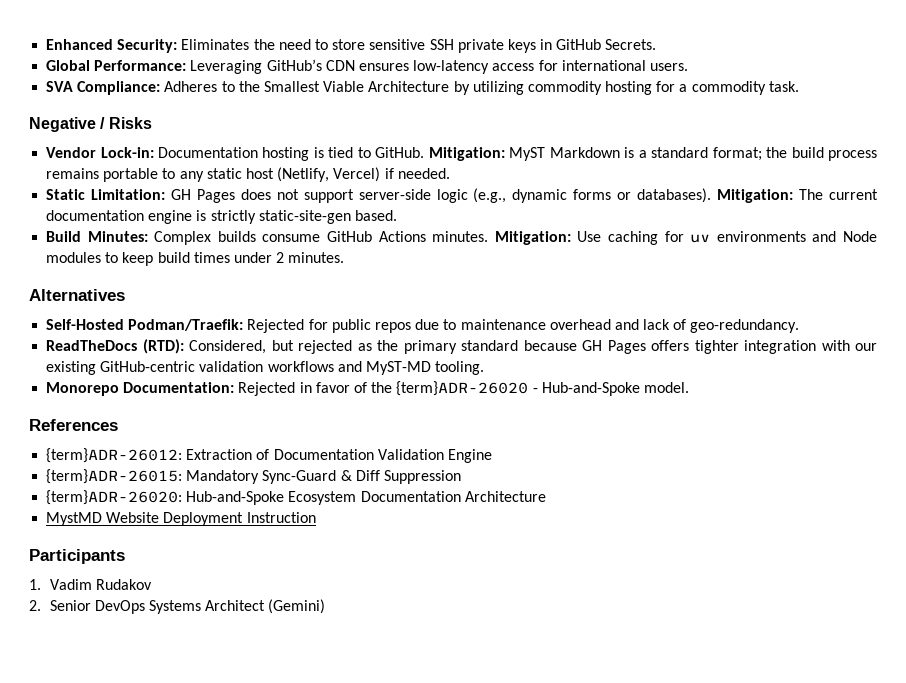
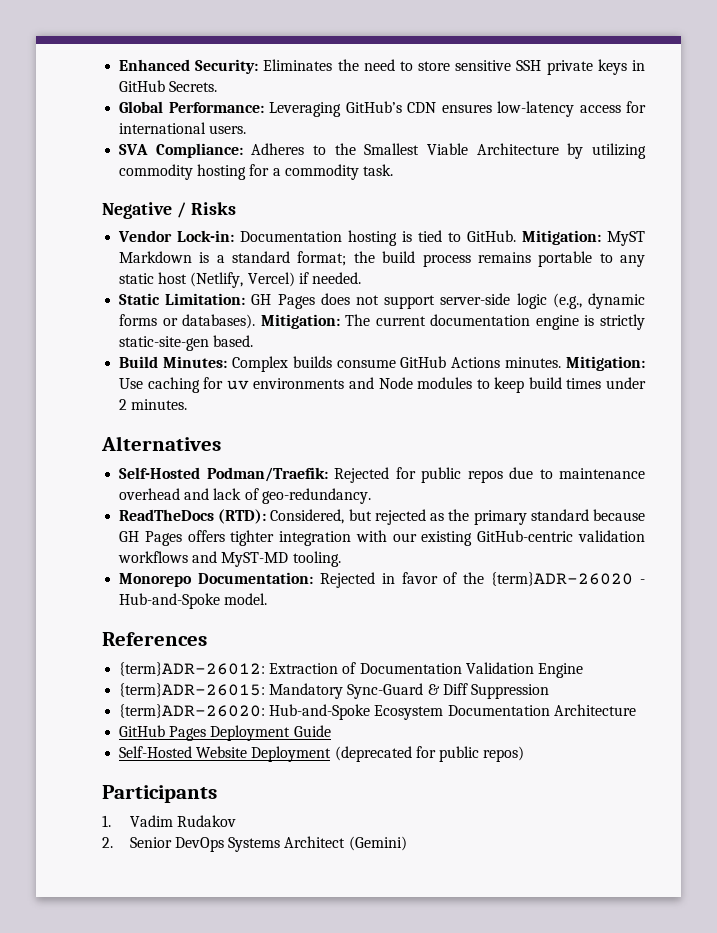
- MystMD Website Deployment Instruction
+ GitHub Pages Deployment Guide
+ Self-Hosted Website Deployment (deprecated for public repos)

